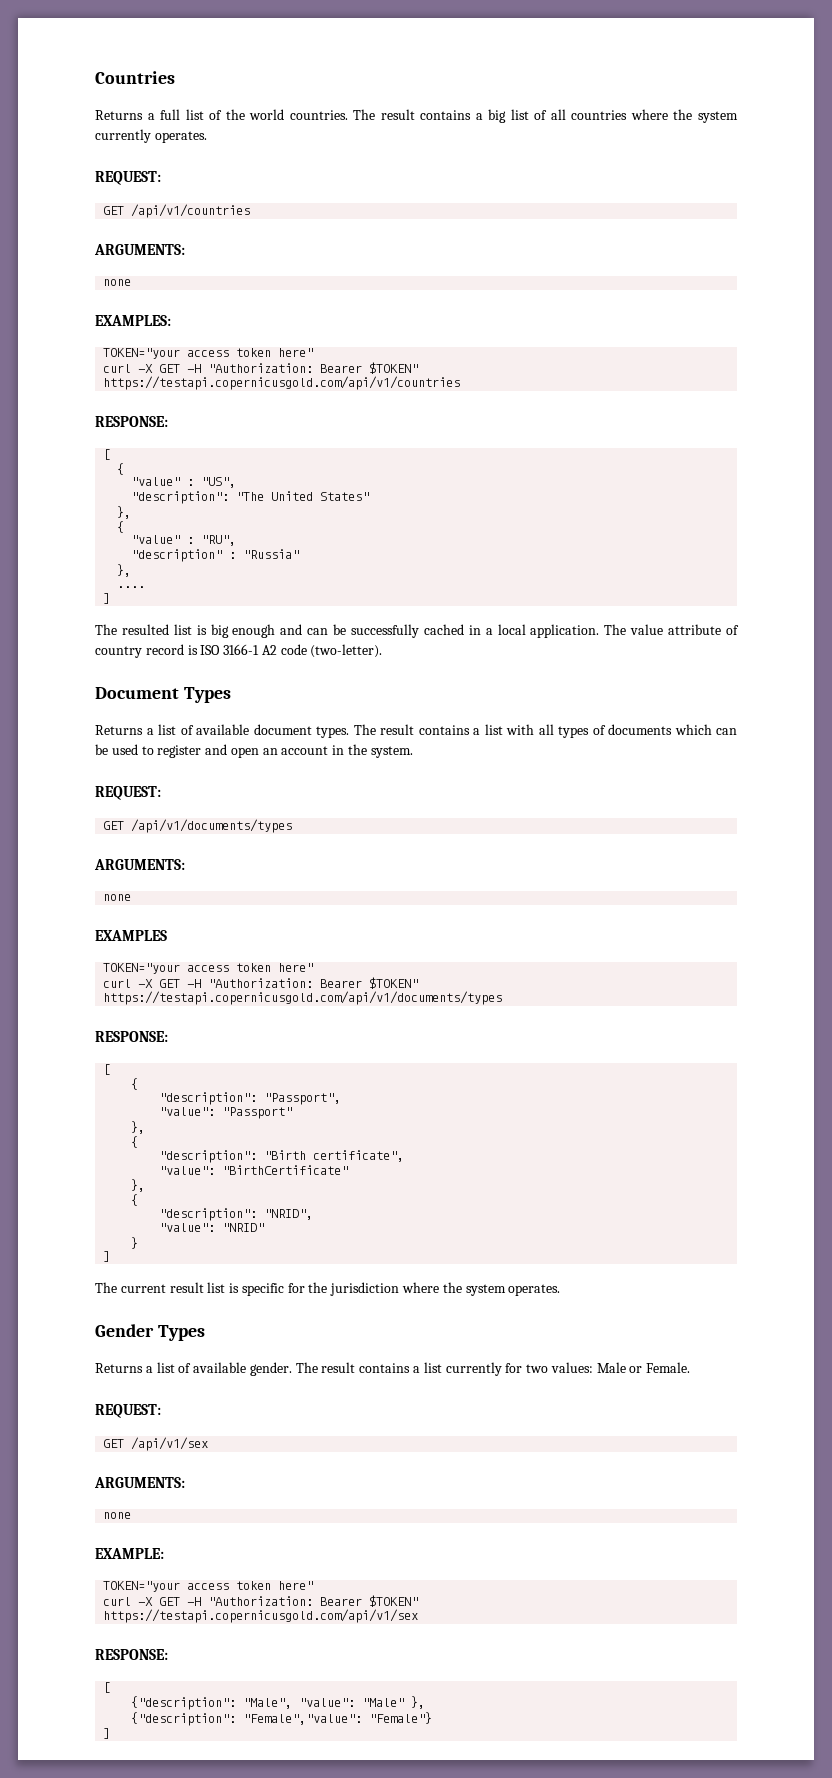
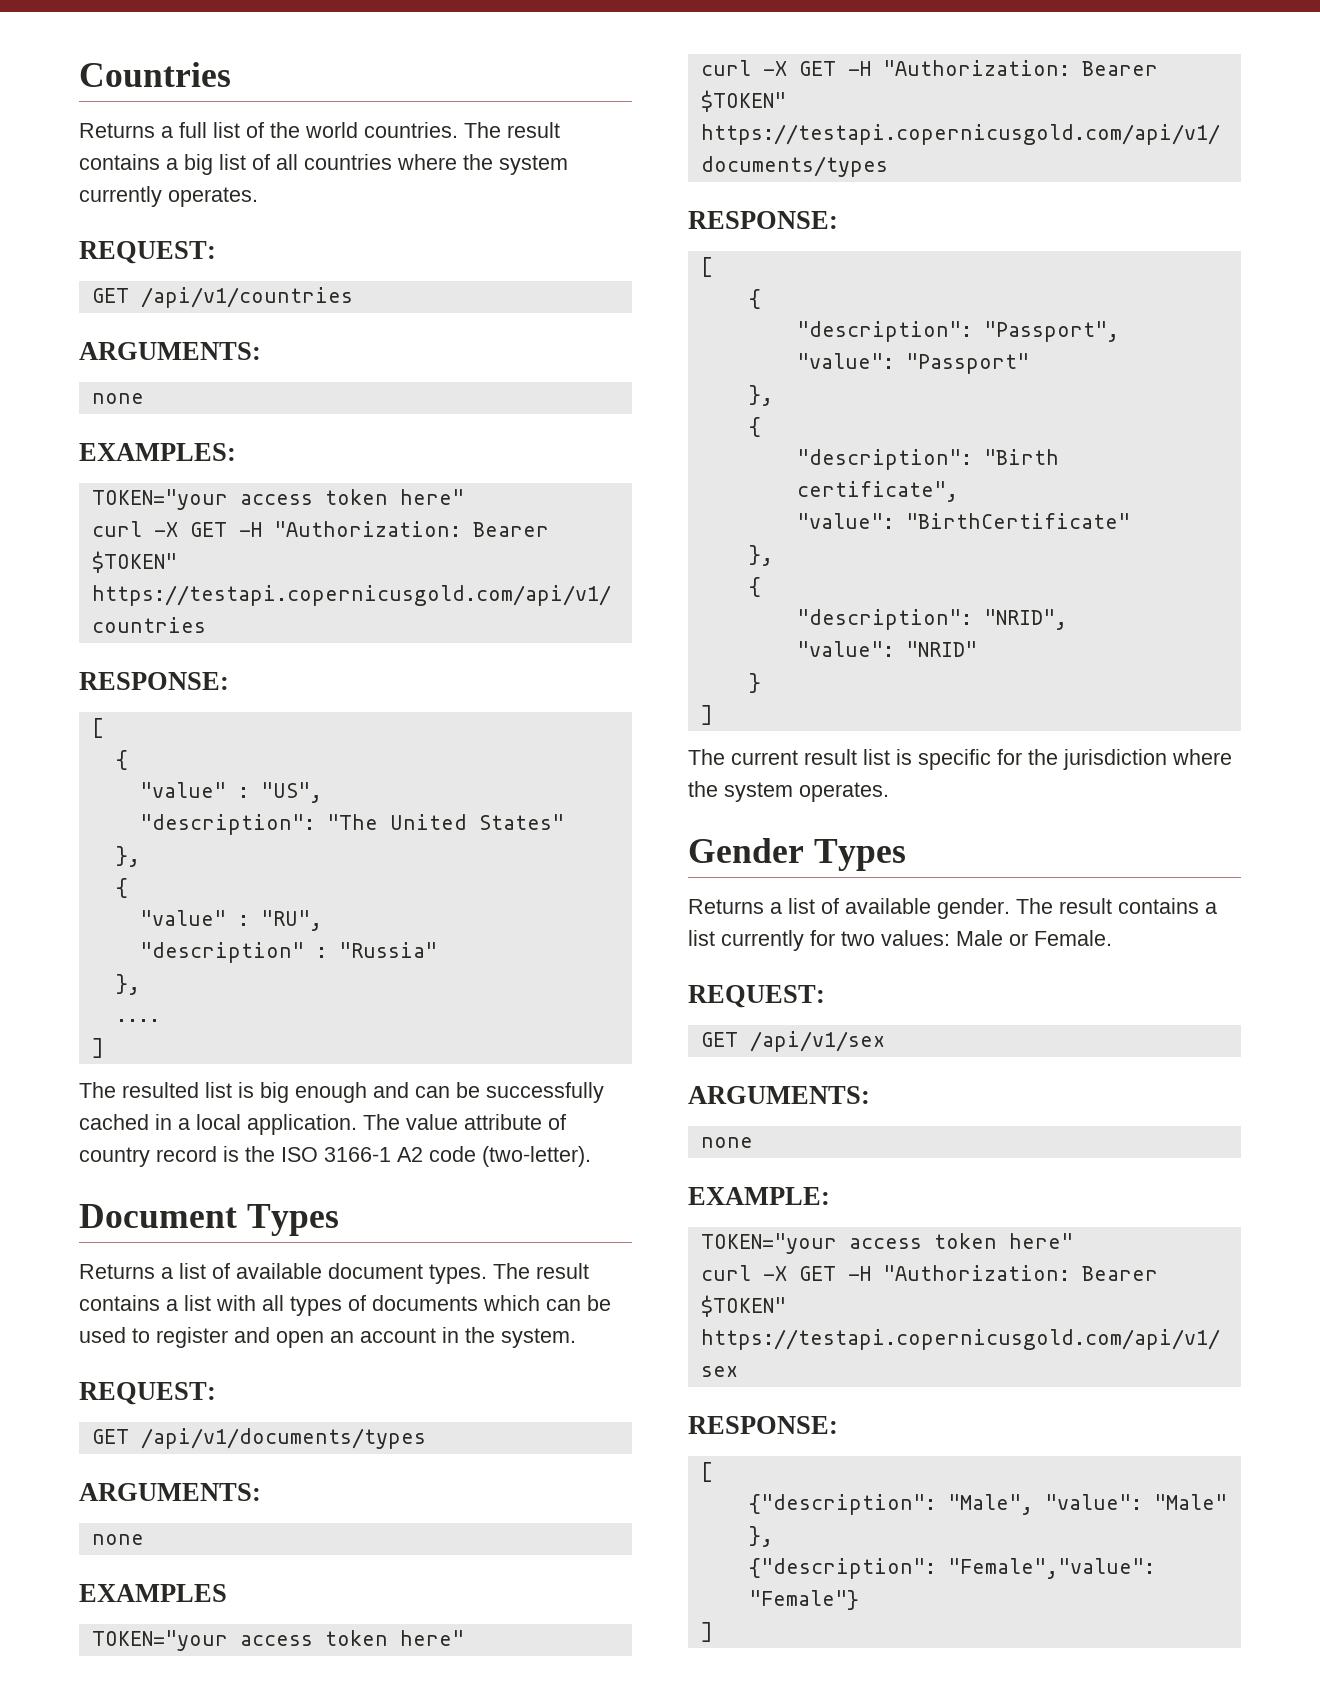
- The value attribute of country record is ISO 3166-1 A2 code (two-letter).
+ The value attribute of country record is the ISO 3166-1 A2 code (two-letter).

